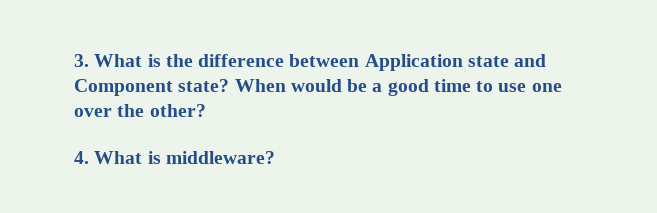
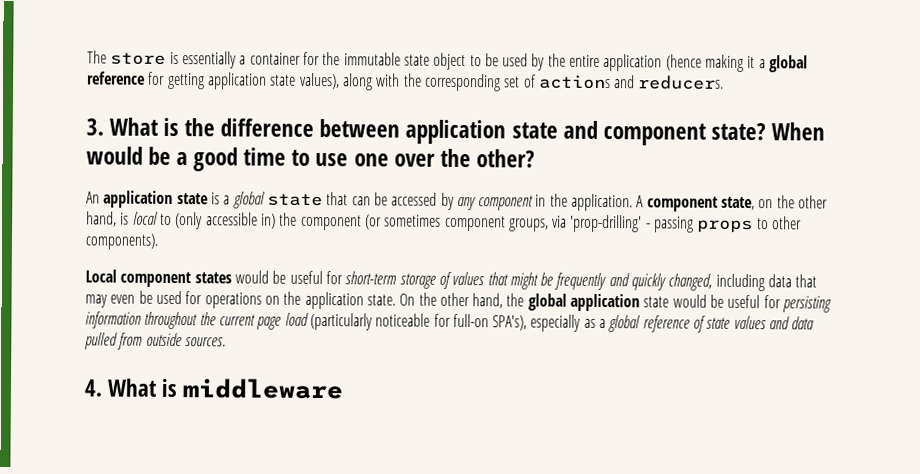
+ The store is essentially a container for the immutable state object to be used by the entire application (hence making it a global reference for getting application state values), along with the corresponding set of actions and reducers.
- 3. What is the difference between Application state and Component state?
+ 3. What is the difference between application state and component state?
+ An application state is a global state that can be accessed by any component in the application. A component state, on the other hand, is local to (only accessible in) the component (or sometimes component groups, via 'prop-drilling' - passing props to other components).
+ Local component states would be useful for short-term storage of values that might be frequently and quickly changed, including data that may even be used for operations on the application state. On the other hand, the global application state would be useful for persisting information throughout the current page load (particularly noticeable for full-on SPA's), especially as a global reference of state values and data pulled from outside sources.
- 4. What is middleware?
+ 4. What is middleware

